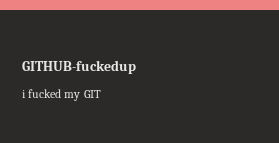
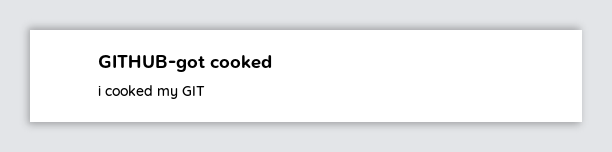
- GITHUB-fuckedup
+ GITHUB-got cooked
- i fucked my GIT
+ i cooked my GIT

